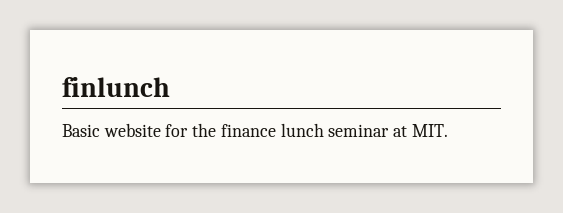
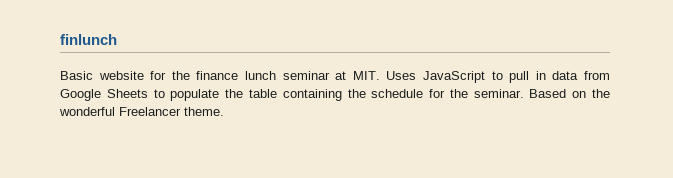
- Basic website for the finance lunch seminar at MIT.
+ Basic website for the finance lunch seminar at MIT. Uses JavaScript to pull in data from Google Sheets to populate the table containing the schedule for the seminar. Based on the wonderful Freelancer theme.

